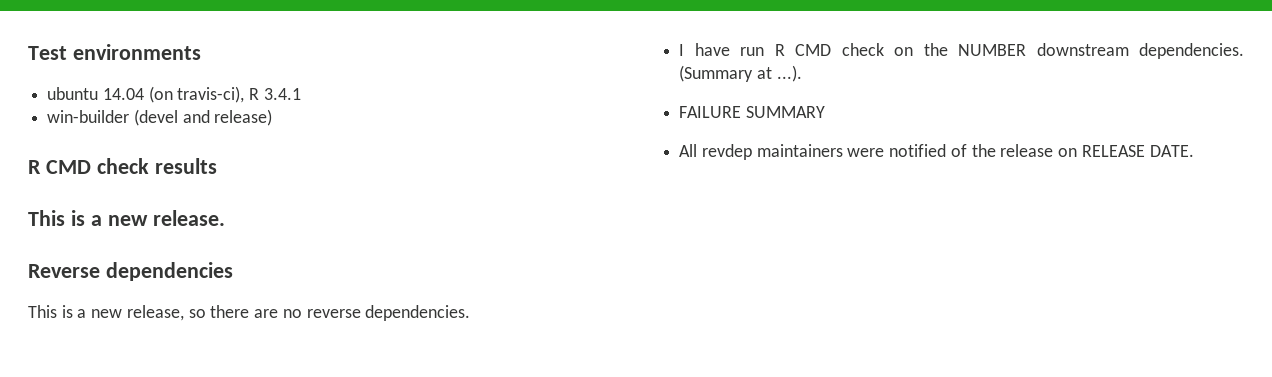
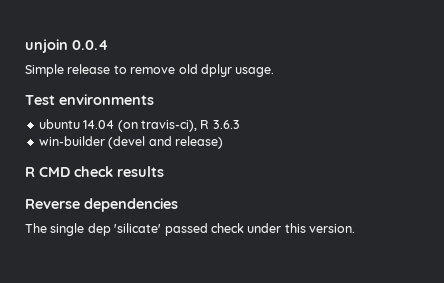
+ unjoin 0.0.4
+ Simple release to remove old dplyr usage.
- ubuntu 14.04 (on travis-ci), R 3.4.1
+ ubuntu 14.04 (on travis-ci), R 3.6.3
- This is a new release.
  Reverse dependencies
- This is a new release, so there are no reverse dependencies.
- I have run R CMD check on the NUMBER downstream dependencies. (Summary at ...).
- FAILURE SUMMARY
- All revdep maintainers were notified of the release on RELEASE DATE.
+ The single dep 'silicate' passed check under this version.

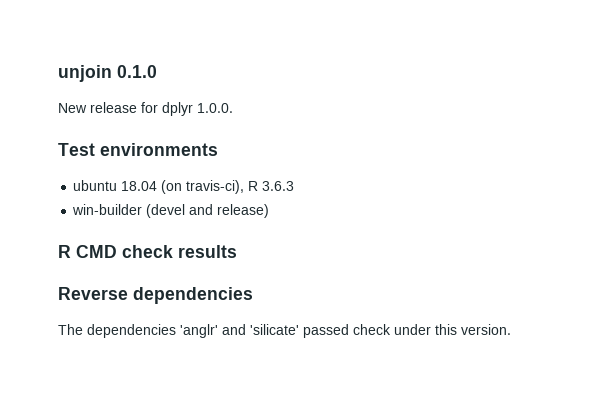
- unjoin 0.0.4
- Simple release to remove old dplyr usage.
+ unjoin 0.1.0
+ New release for dplyr 1.0.0.
- ubuntu 14.04 (on travis-ci), R 3.6.3
+ ubuntu 18.04 (on travis-ci), R 3.6.3
- The single dep 'silicate' passed check under this version.
+ The dependencies 'anglr' and 'silicate' passed check under this version.

